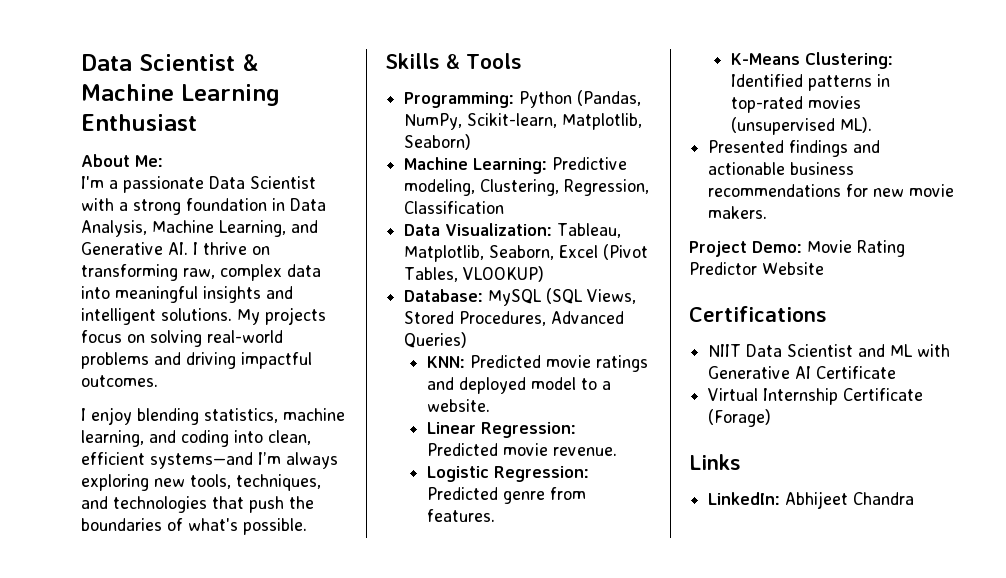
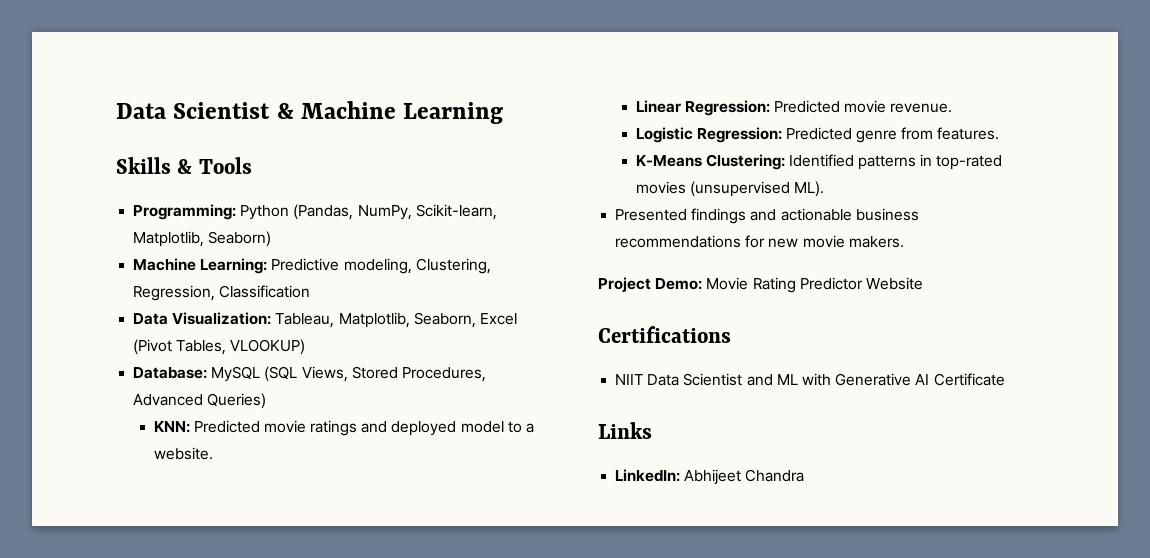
- Data Scientist & Machine Learning Enthusiast
- About Me:
- I'm a passionate Data Scientist with a strong foundation in Data Analysis, Machine Learning, and Generative AI. I thrive on transforming raw, complex data into meaningful insights and intelligent solutions. My projects focus on solving real-world problems and driving impactful outcomes.
- I enjoy blending statistics, machine learning, and coding into clean, efficient systems—and I’m always exploring new tools, techniques, and technologies that push the boundaries of what's possible.
+ Data Scientist & Machine Learning
- Virtual Internship Certificate (Forage)

